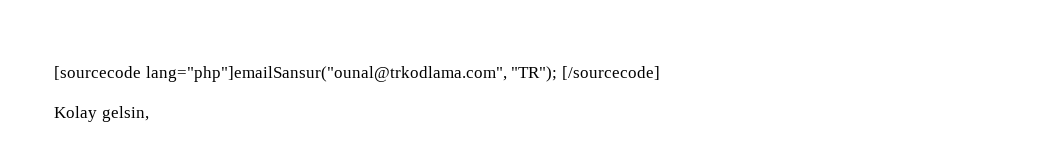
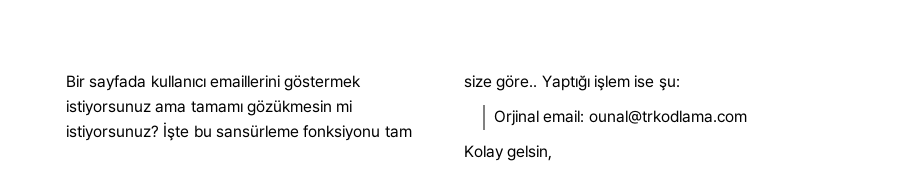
- [sourcecode lang="php"]emailSansur("ounal@trkodlama.com", "TR"); [/sourcecode]
+ Bir sayfada kullanıcı emaillerini göstermek istiyorsunuz ama tamamı gözükmesin mi istiyorsunuz? İşte bu sansürleme fonksiyonu tam size göre.. Yaptığı işlem ise şu:
+ Orjinal email: ounal@trkodlama.com

